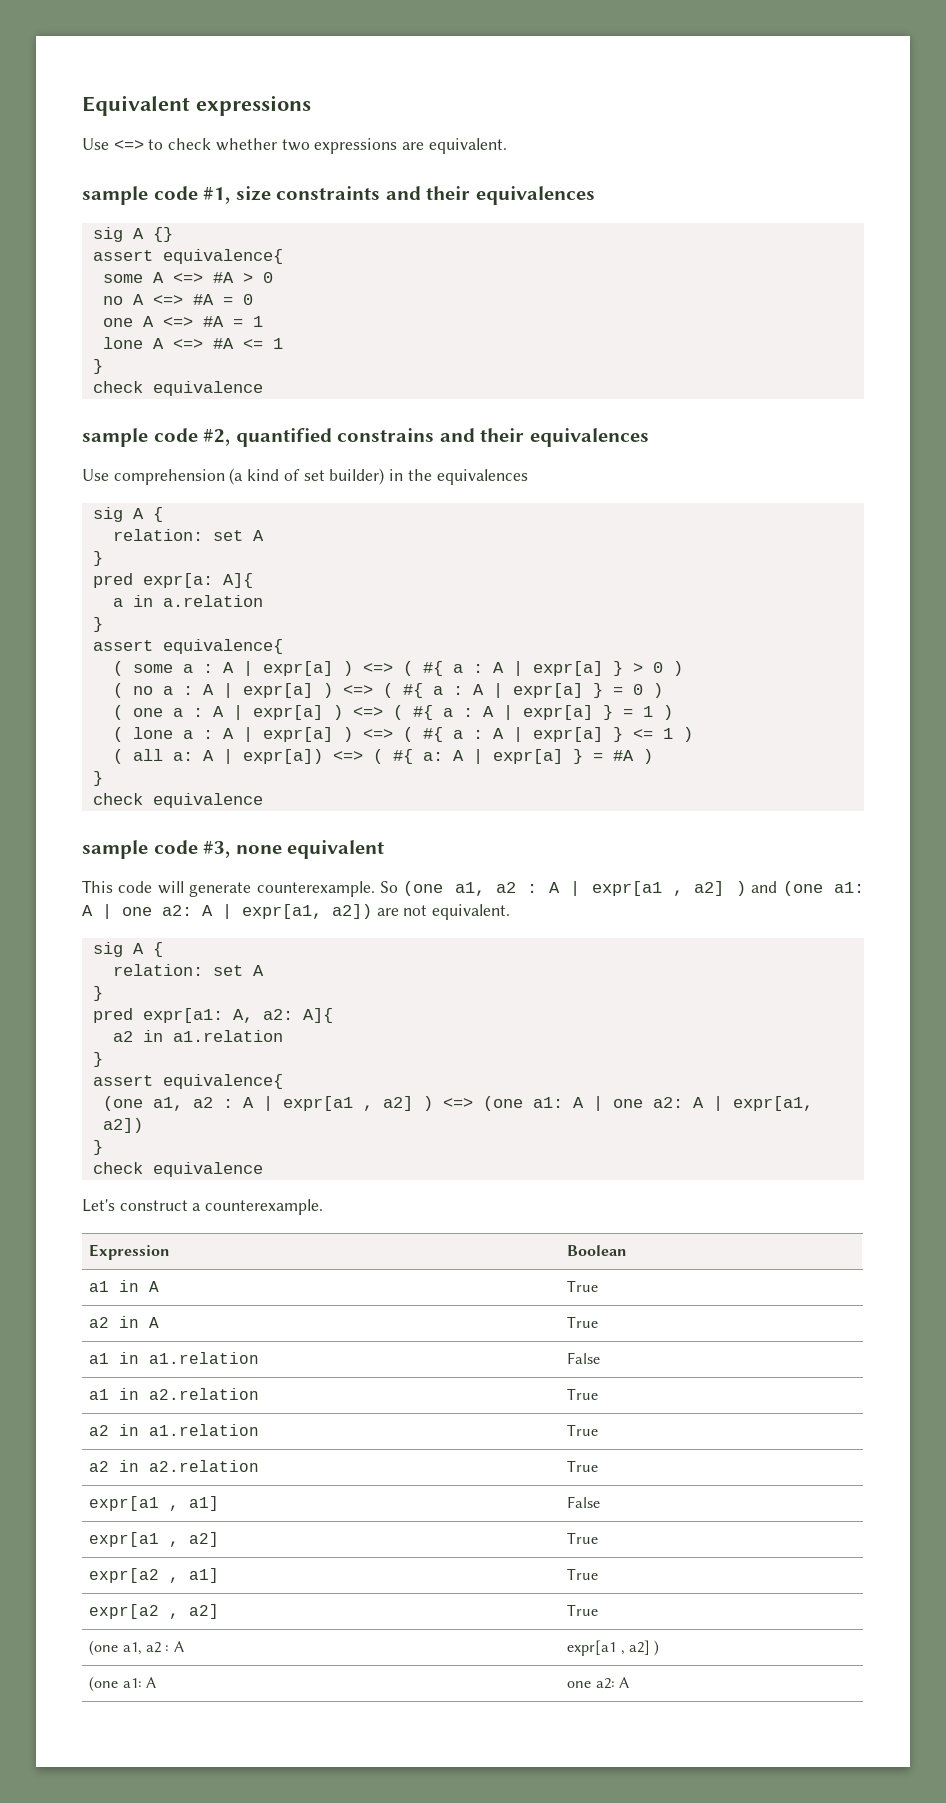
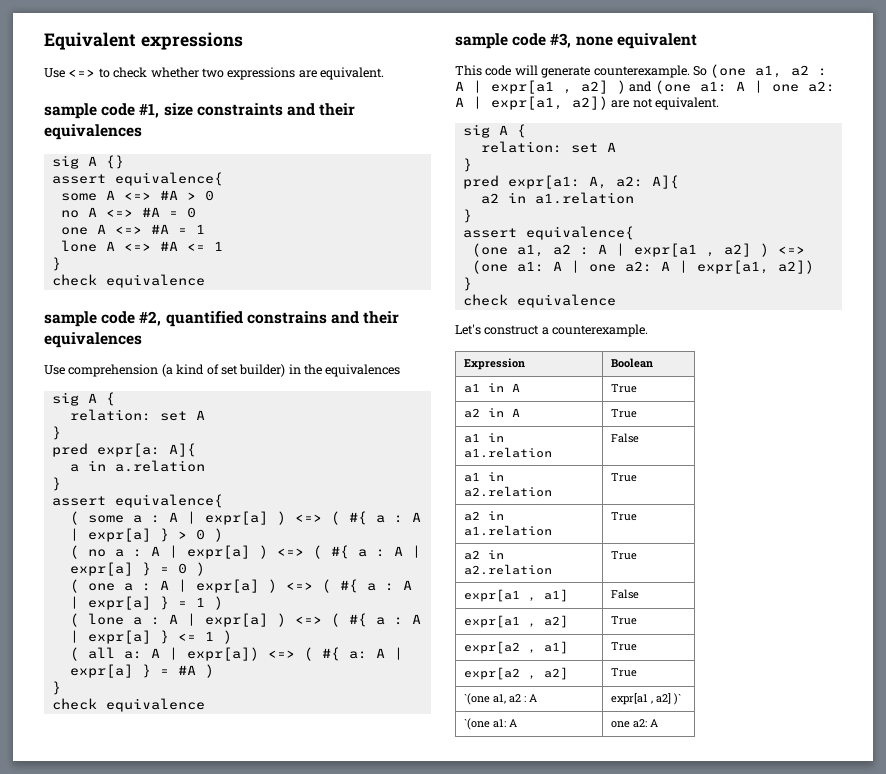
  expr[a2 , a2] | True
- (one a1, a2 : A | expr[a1 , a2] )
- (one a1: A | one a2: A
+ `(one a1, a2 : A | expr[a1 , a2] )`
+ `(one a1: A | one a2: A

